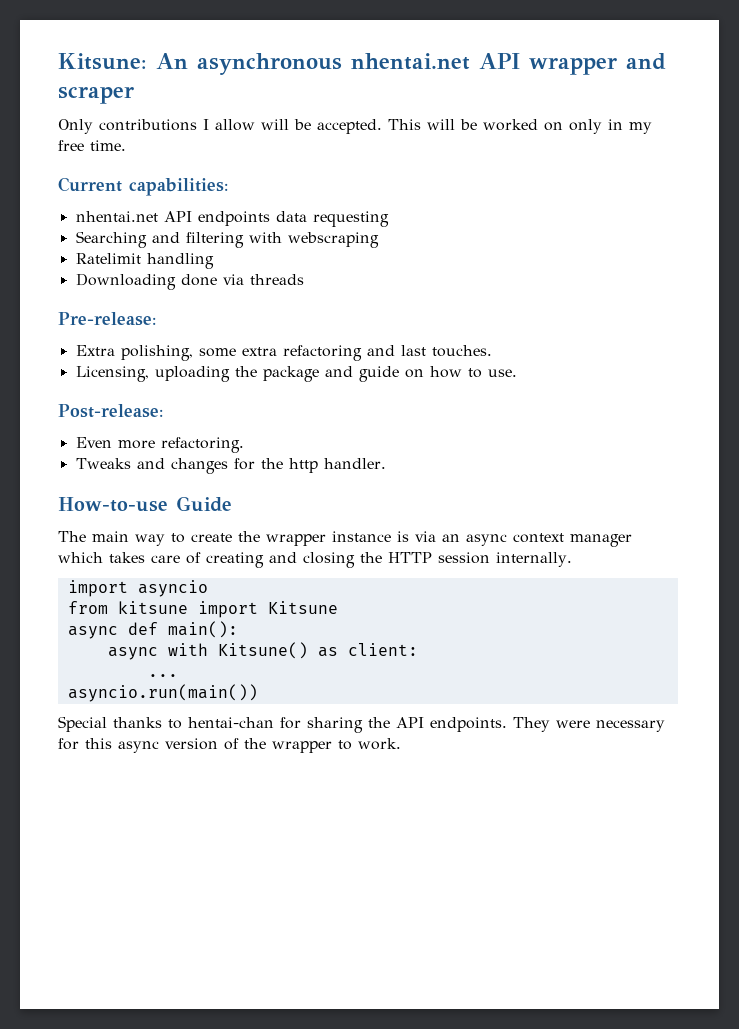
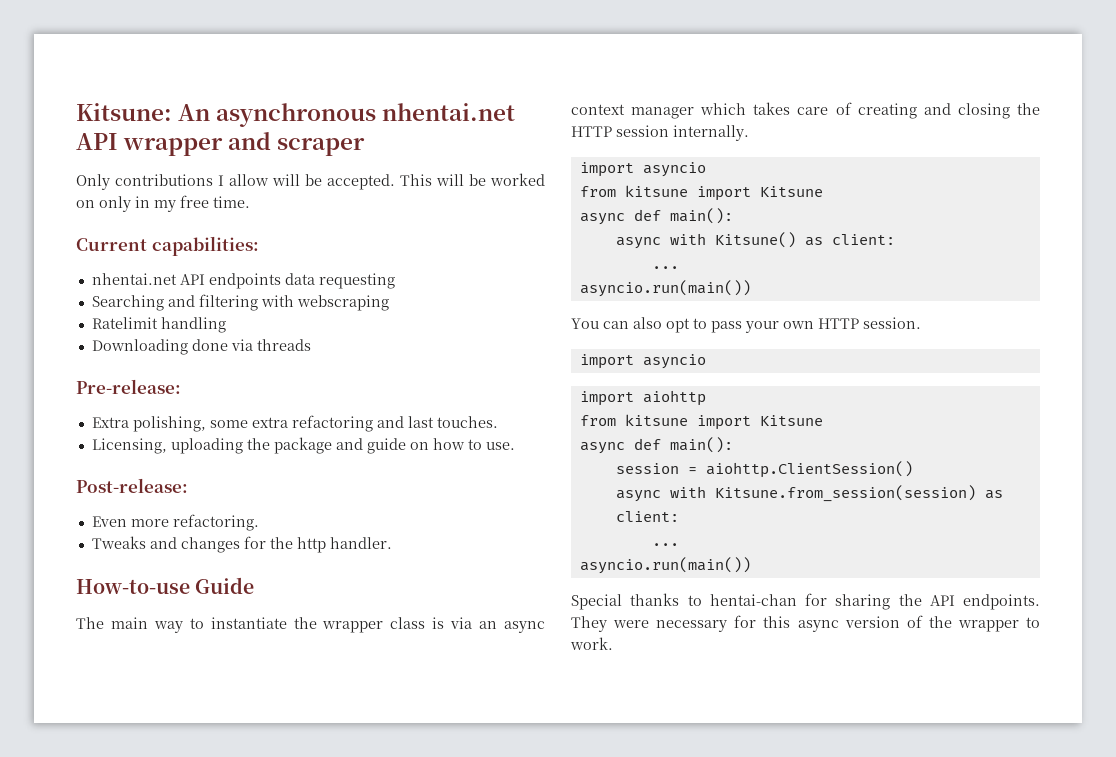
- The main way to create the wrapper instance is via an async context manager which takes care of creating and closing the HTTP session internally.
+ The main way to instantiate the wrapper class is via an async context manager which takes care of creating and closing the HTTP session internally.
+ You can also opt to pass your own HTTP session.
+ import asyncio
+ import aiohttp
+ from kitsune import Kitsune
+ async def main():
+ session = aiohttp.ClientSession()
+ async with Kitsune.from_session(session) as client:
+ ...
+ asyncio.run(main())

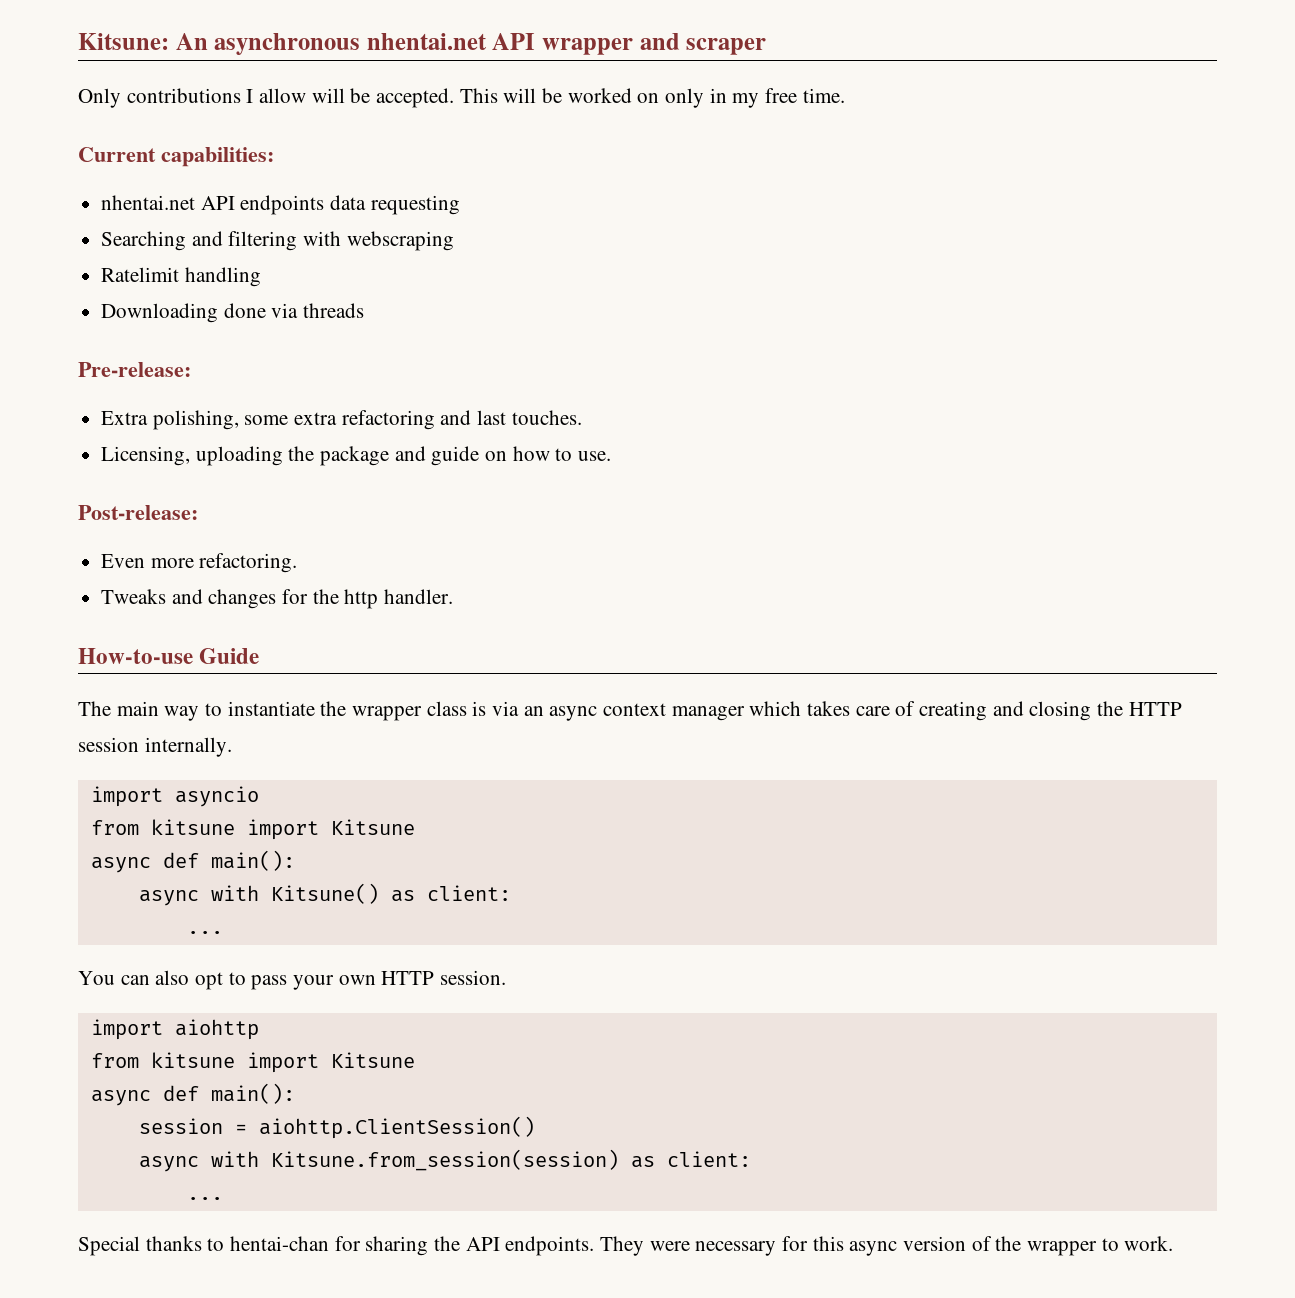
  async with Kitsune() as client:
  ...
- asyncio.run(main())
  You can also opt to pass your own HTTP session.
- import asyncio
  async with Kitsune.from_session(session) as client:
  ...
- asyncio.run(main())

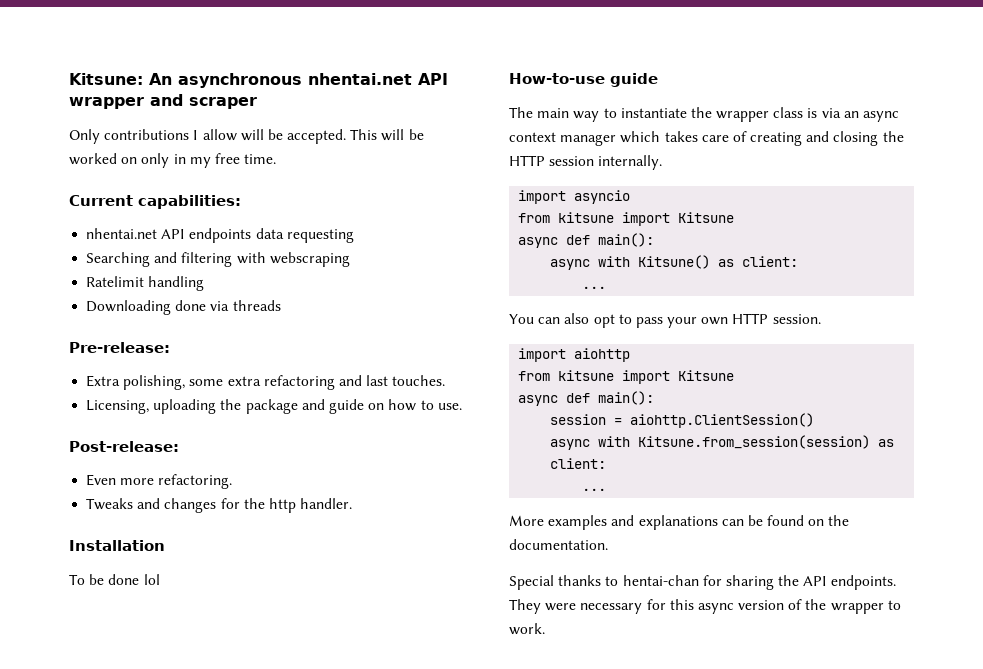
+ Installation
+ To be done lol
- How-to-use Guide
+ How-to-use guide
+ More examples and explanations can be found on the documentation.

